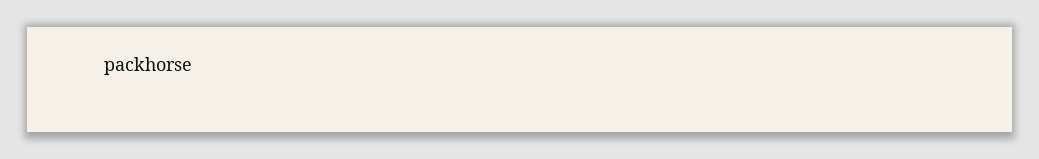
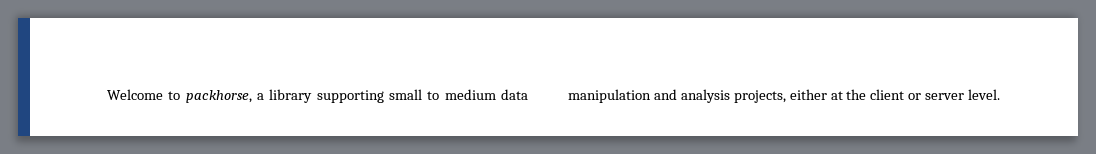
- packhorse
+ Welcome to packhorse, a library supporting small to medium data manipulation and analysis projects, either at the client or server level.

